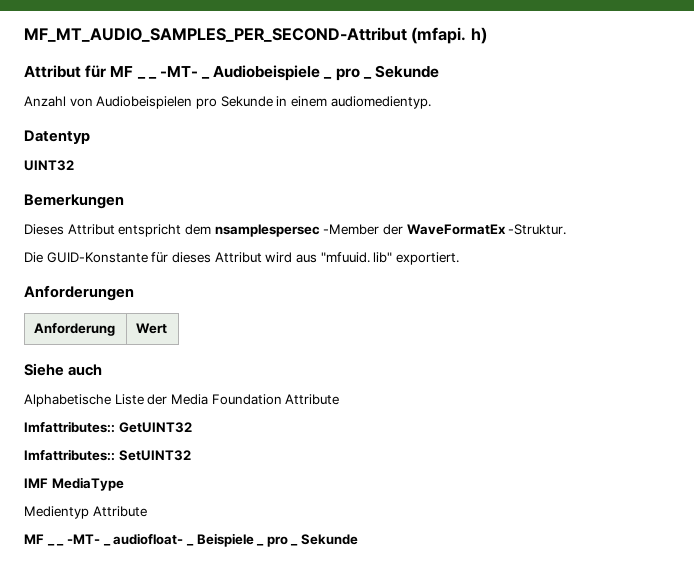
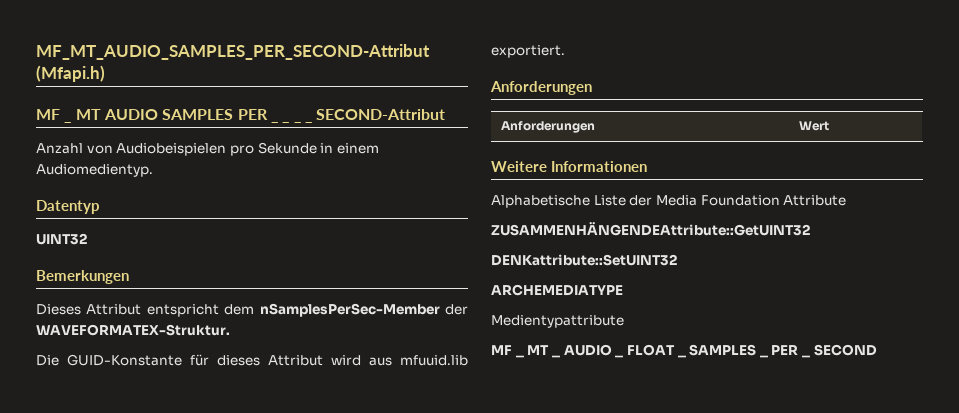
- MF_MT_AUDIO_SAMPLES_PER_SECOND-Attribut (mfapi. h)
- Attribut für MF _ _ -MT- _ Audiobeispiele _ pro _ Sekunde
+ MF_MT_AUDIO_SAMPLES_PER_SECOND-Attribut (Mfapi.h)
+ MF _ MT AUDIO SAMPLES PER _ _ _ _ SECOND-Attribut
- Anzahl von Audiobeispielen pro Sekunde in einem audiomedientyp.
+ Anzahl von Audiobeispielen pro Sekunde in einem Audiomedientyp.
- Dieses Attribut entspricht dem nsamplespersec -Member der WaveFormatEx -Struktur.
+ Dieses Attribut entspricht dem nSamplesPerSec-Member der WAVEFORMATEX-Struktur.
- Die GUID-Konstante für dieses Attribut wird aus "mfuuid. lib" exportiert.
+ Die GUID-Konstante für dieses Attribut wird aus mfuuid.lib exportiert.
- Anforderung | Wert
+ Anforderungen | Wert
- Siehe auch
+ Weitere Informationen
- Imfattributes:: GetUINT32
- Imfattributes:: SetUINT32
- IMF MediaType
- Medientyp Attribute
- MF _ _ -MT- _ audiofloat- _ Beispiele _ pro _ Sekunde
+ ZUSAMMENHÄNGENDEAttribute::GetUINT32
+ DENKattribute::SetUINT32
+ ARCHEMEDIATYPE
+ Medientypattribute
+ MF _ MT _ AUDIO _ FLOAT _ SAMPLES _ PER _ SECOND

